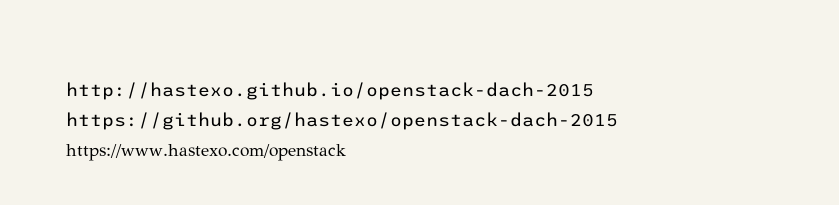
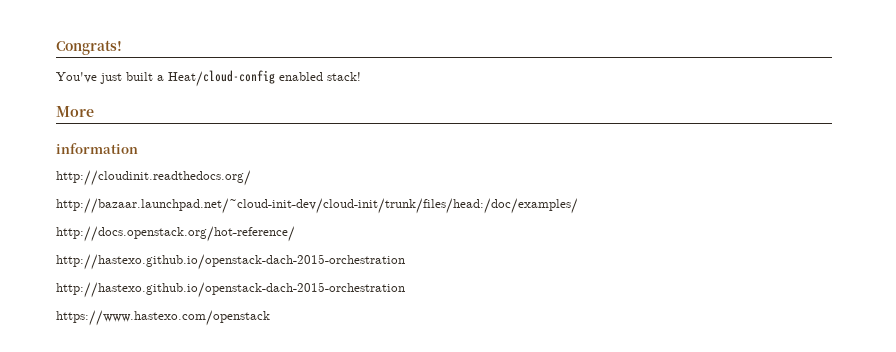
- http://hastexo.github.io/openstack-dach-2015
- https://github.org/hastexo/openstack-dach-2015
+ Congrats!
+ You've just built a Heat/cloud-config enabled stack!
+ More
+ information
+ http://cloudinit.readthedocs.org/
+ http://bazaar.launchpad.net/~cloud-init-dev/cloud-init/trunk/files/head:/doc/examples/
+ http://docs.openstack.org/hot-reference/
+ http://hastexo.github.io/openstack-dach-2015-orchestration
+ http://hastexo.github.io/openstack-dach-2015-orchestration

